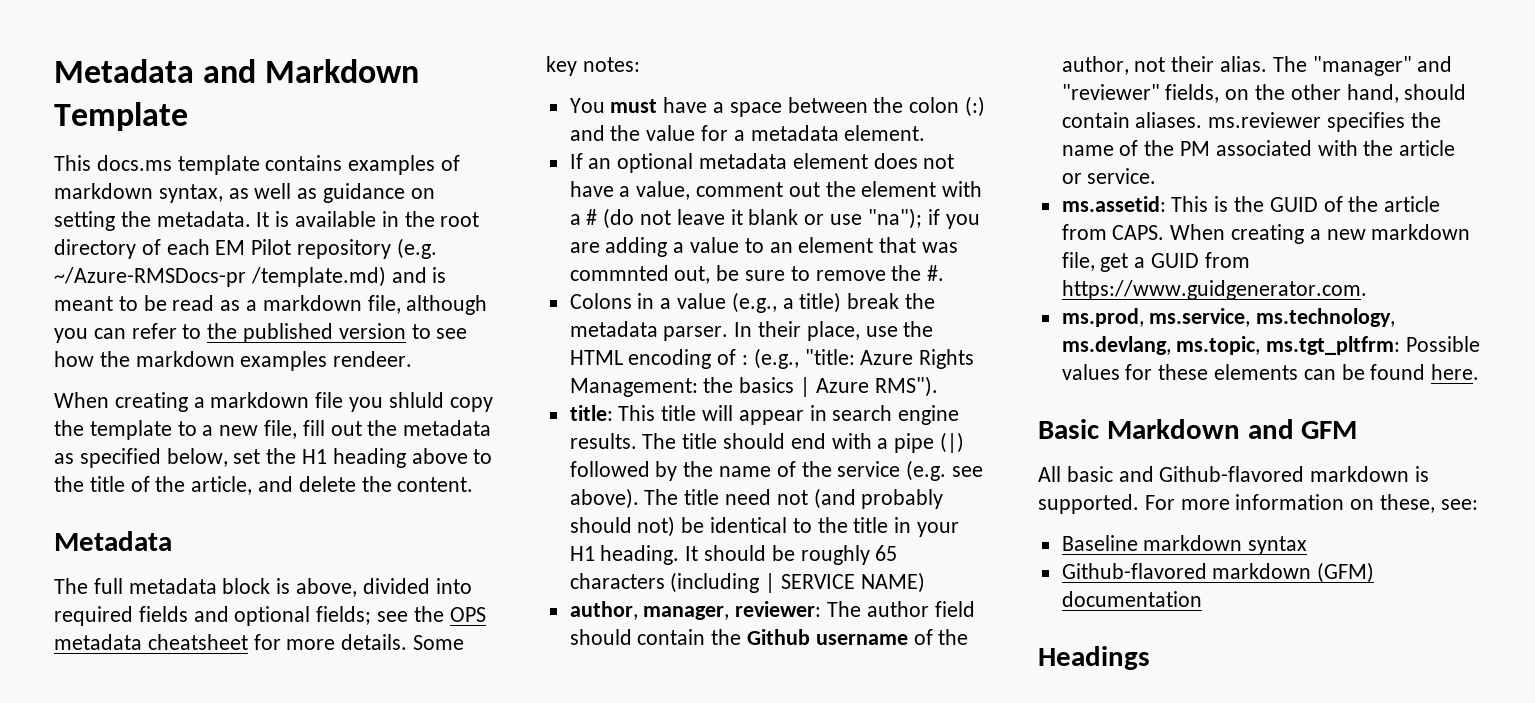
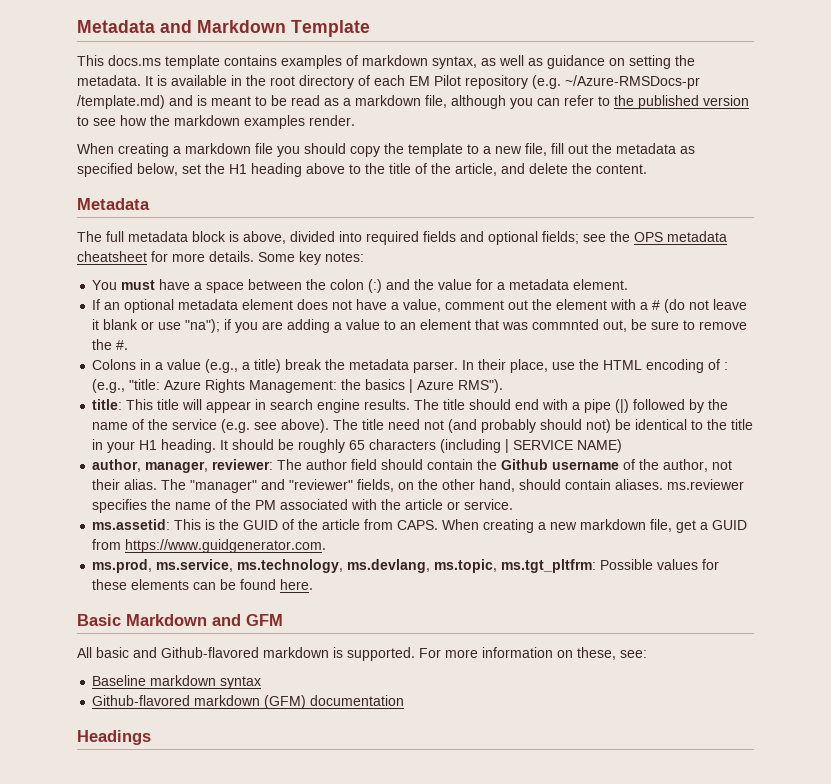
- It is available in the root directory of each EM Pilot repository (e.g. ~/Azure-RMSDocs-pr /template.md) and is meant to be read as a markdown file, although you can refer to the published version to see how the markdown examples rendeer.
+ It is available in the root directory of each EM Pilot repository (e.g. ~/Azure-RMSDocs-pr /template.md) and is meant to be read as a markdown file, although you can refer to the published version to see how the markdown examples render.
- When creating a markdown file you shluld copy the template to a new file, fill out the metadata as specified below, set the H1 heading above to the title of the article, and delete the content.
+ When creating a markdown file you should copy the template to a new file, fill out the metadata as specified below, set the H1 heading above to the title of the article, and delete the content.

